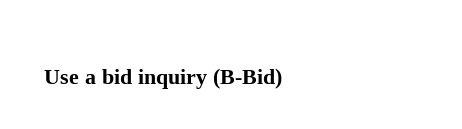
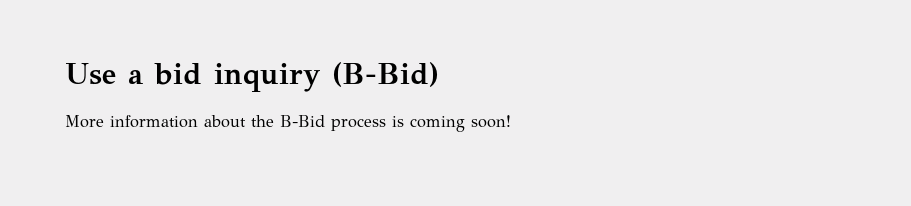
+ More information about the B-Bid process is coming soon!

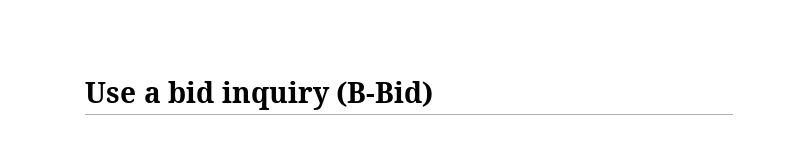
- More information about the B-Bid process is coming soon!

